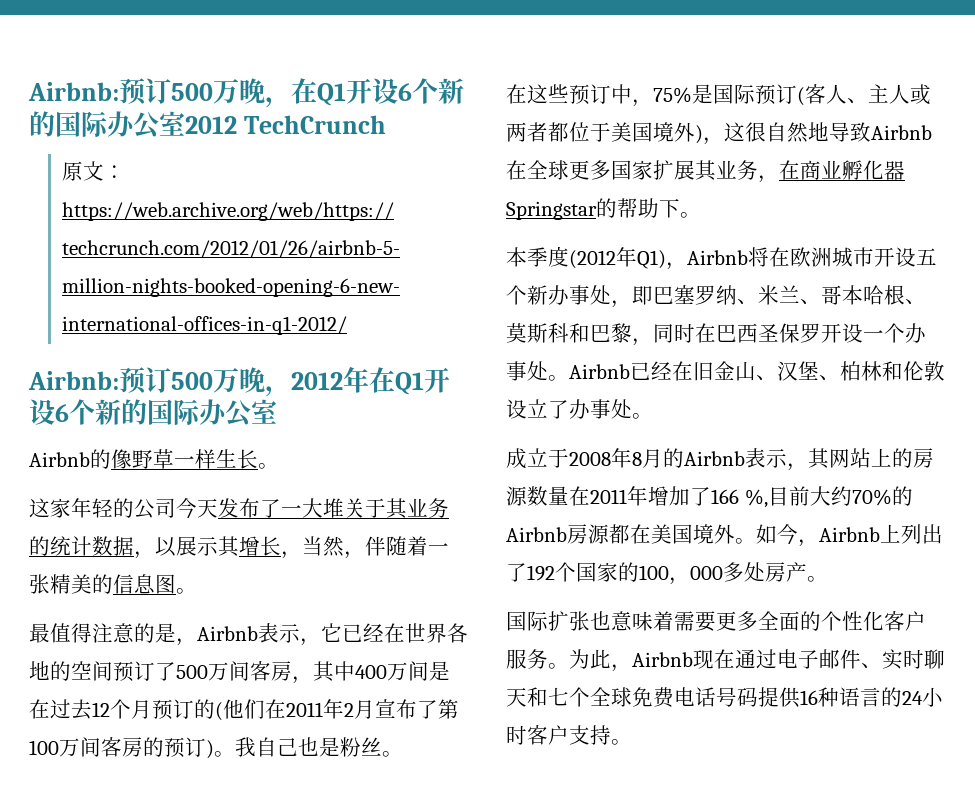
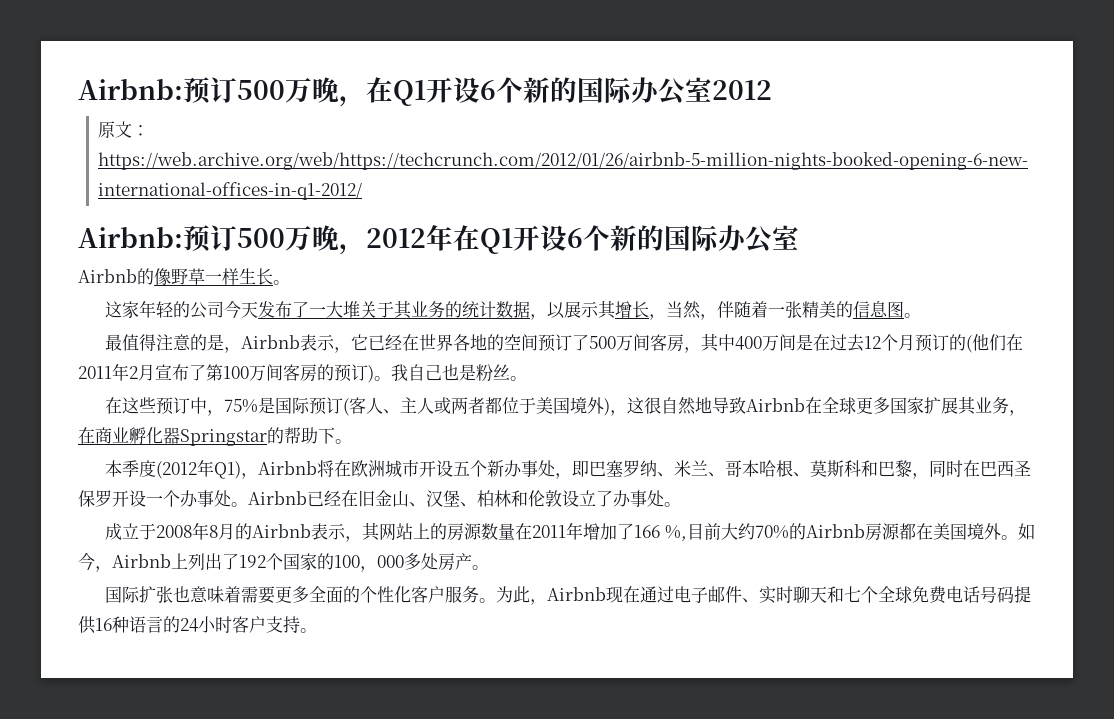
- Airbnb:预订500万晚，在Q1开设6个新的国际办公室2012 TechCrunch
+ Airbnb:预订500万晚，在Q1开设6个新的国际办公室2012

